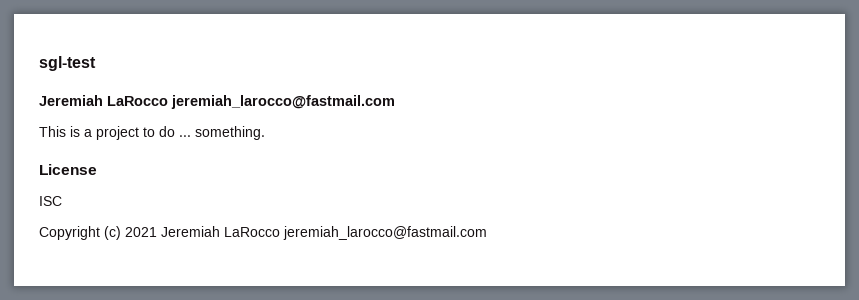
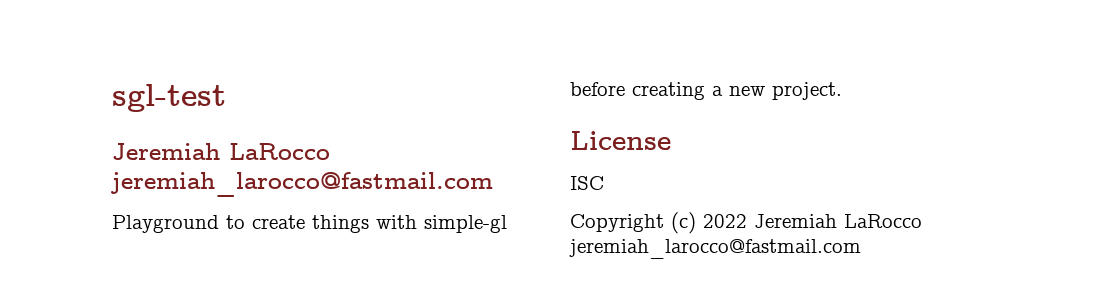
- This is a project to do ... something.
+ Playground to create things with simple-gl before creating a new project.
- Copyright (c) 2021 Jeremiah LaRocco jeremiah_larocco@fastmail.com
+ Copyright (c) 2022 Jeremiah LaRocco jeremiah_larocco@fastmail.com

